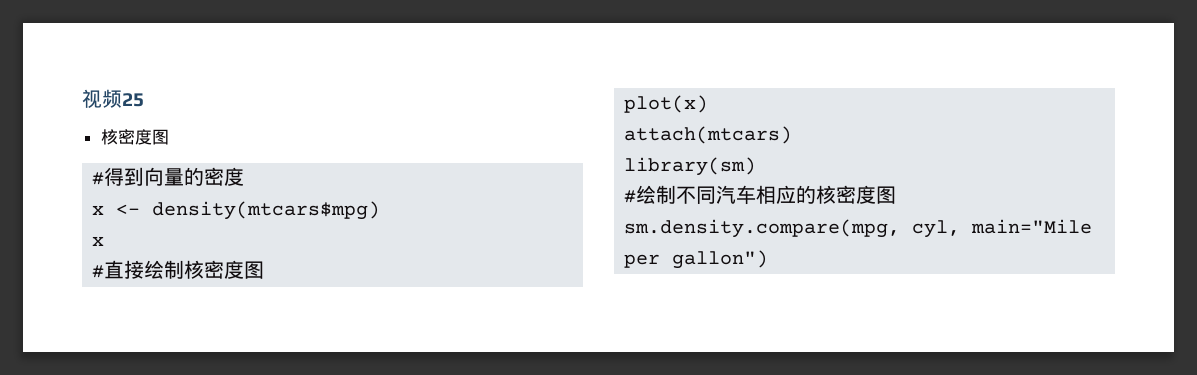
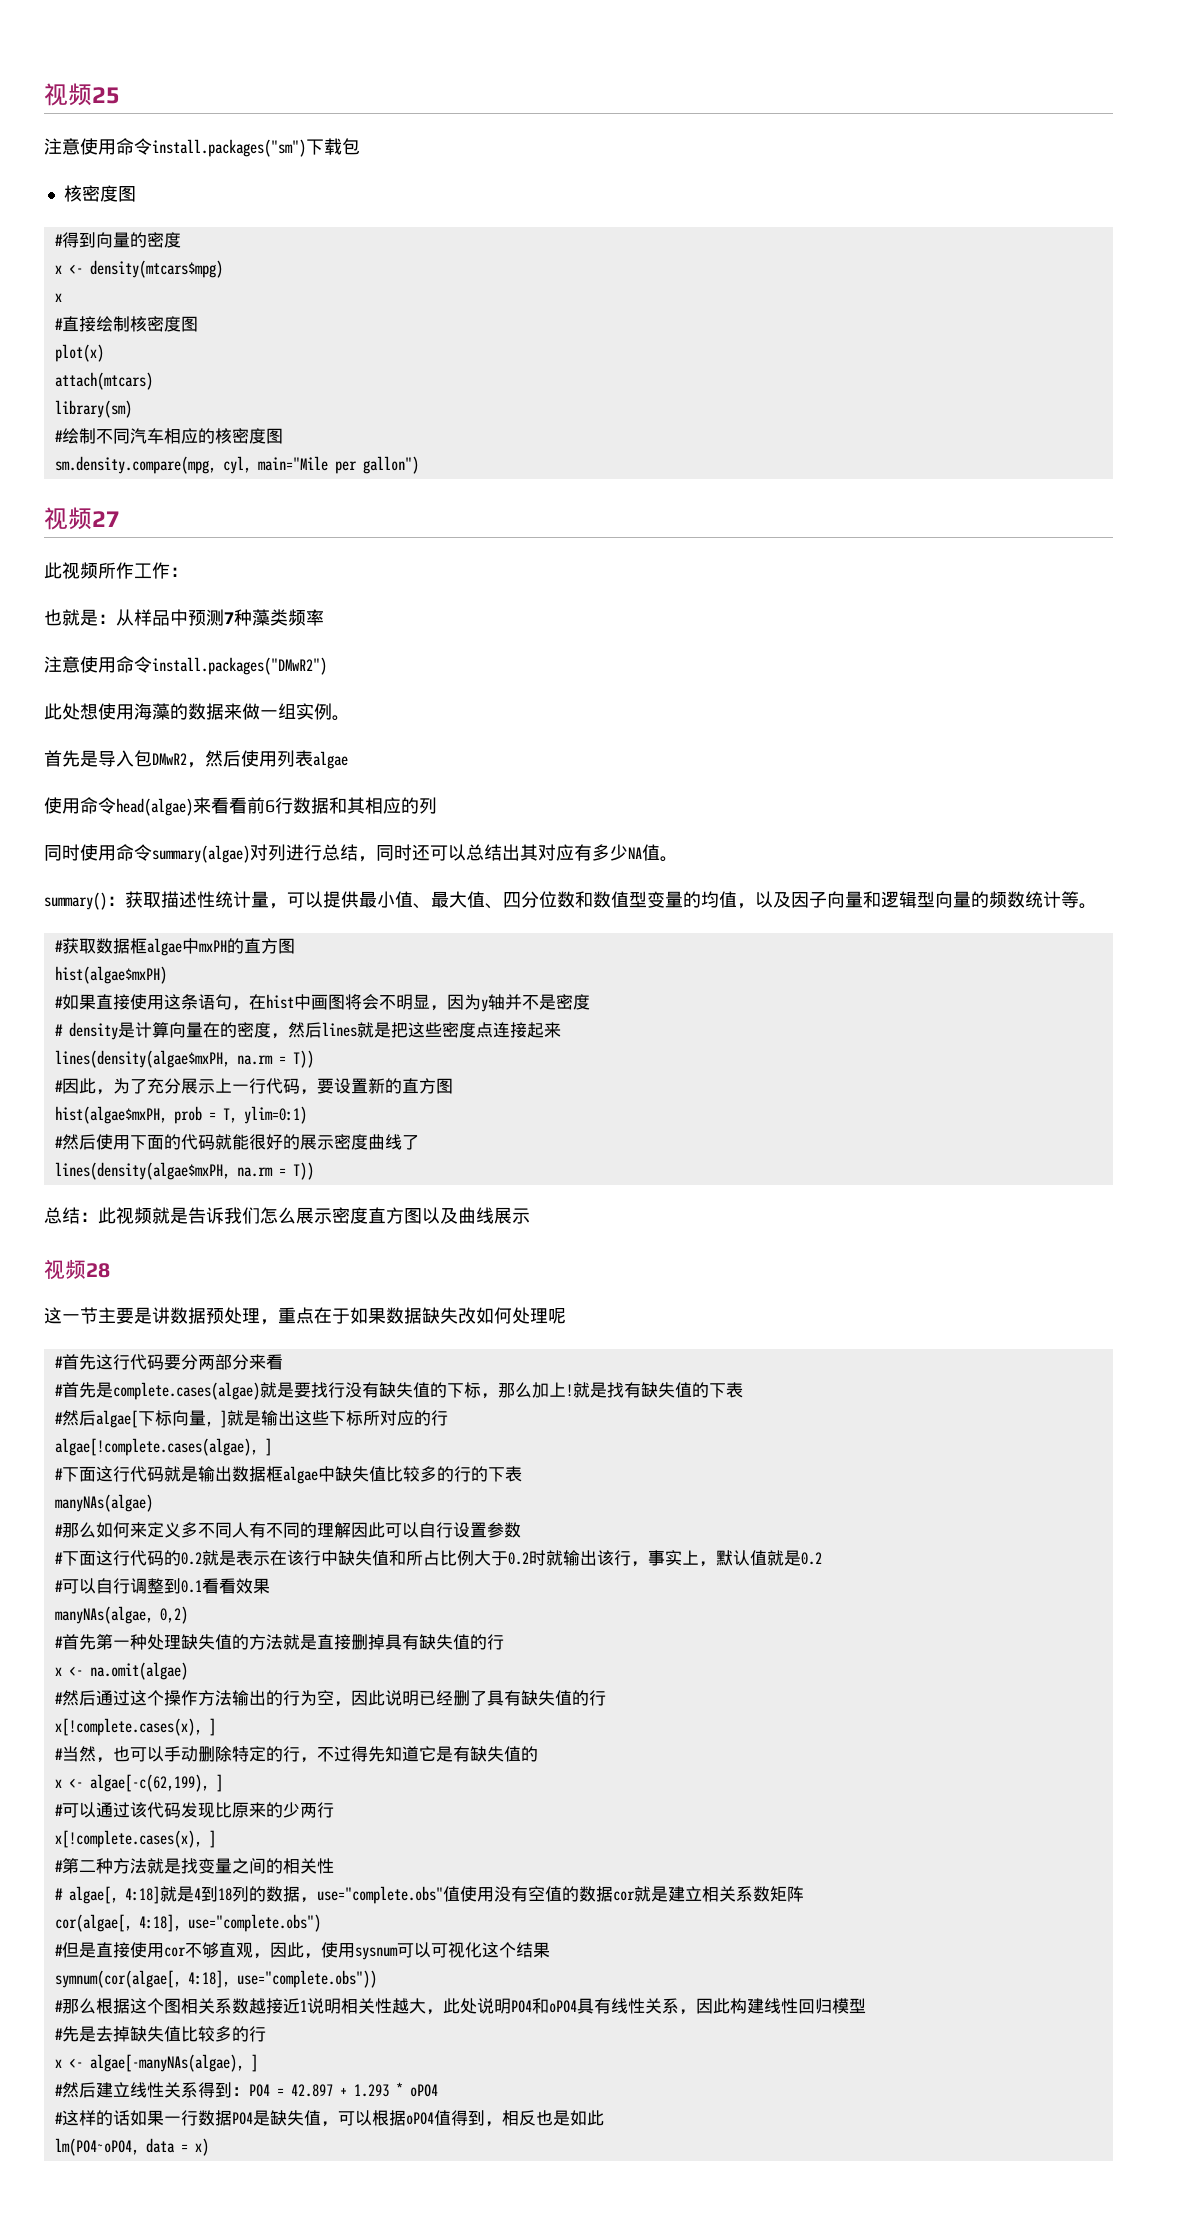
+ 注意使用命令install.packages("sm")下载包
+ 视频27
+ 此视频所作工作：
+ 也就是：从样品中预测7种藻类频率
+ 注意使用命令install.packages("DMwR2")
+ 此处想使用海藻的数据来做一组实例。
+ 首先是导入包DMwR2，然后使用列表algae
+ 使用命令head(algae)来看看前6行数据和其相应的列
+ 同时使用命令summary(algae)对列进行总结，同时还可以总结出其对应有多少NA值。
+ summary()：获取描述性统计量，可以提供最小值、最大值、四分位数和数值型变量的均值，以及因子向量和逻辑型向量的频数统计等。
+ #获取数据框algae中mxPH的直方图
+ hist(algae$mxPH)
+ #如果直接使用这条语句，在hist中画图将会不明显，因为y轴并不是密度
+ # density是计算向量在的密度，然后lines就是把这些密度点连接起来
+ lines(density(algae$mxPH, na.rm = T))
+ #因此，为了充分展示上一行代码，要设置新的直方图
+ hist(algae$mxPH, prob = T, ylim=0:1)
+ #然后使用下面的代码就能很好的展示密度曲线了
+ lines(density(algae$mxPH, na.rm = T))
+ 总结：此视频就是告诉我们怎么展示密度直方图以及曲线展示
+ 视频28
+ 这一节主要是讲数据预处理，重点在于如果数据缺失改如何处理呢
+ #首先这行代码要分两部分来看
+ #首先是complete.cases(algae)就是要找行没有缺失值的下标，那么加上!就是找有缺失值的下表
+ #然后algae[下标向量, ]就是输出这些下标所对应的行
+ algae[!complete.cases(algae), ]
+ #下面这行代码就是输出数据框algae中缺失值比较多的行的下表
+ manyNAs(algae)
+ #那么如何来定义多不同人有不同的理解因此可以自行设置参数
+ #下面这行代码的0.2就是表示在该行中缺失值和所占比例大于0.2时就输出该行，事实上，默认值就是0.2
+ #可以自行调整到0.1看看效果
+ manyNAs(algae, 0,2)
+ #首先第一种处理缺失值的方法就是直接删掉具有缺失值的行
+ x <- na.omit(algae)
+ #然后通过这个操作方法输出的行为空，因此说明已经删了具有缺失值的行
+ x[!complete.cases(x), ]
+ #当然，也可以手动删除特定的行，不过得先知道它是有缺失值的
+ x <- algae[-c(62,199), ]
+ #可以通过该代码发现比原来的少两行
+ x[!complete.cases(x), ]
+ #第二种方法就是找变量之间的相关性
+ # algae[, 4:18]就是4到18列的数据，use="complete.obs"值使用没有空值的数据cor就是建立相关系数矩阵
+ cor(algae[, 4:18], use="complete.obs")
+ #但是直接使用cor不够直观，因此，使用sysnum可以可视化这个结果
+ symnum(cor(algae[, 4:18], use="complete.obs"))
+ #那么根据这个图相关系数越接近1说明相关性越大，此处说明PO4和oPO4具有线性关系，因此构建线性回归模型
+ #先是去掉缺失值比较多的行
+ x <- algae[-manyNAs(algae), ]
+ #然后建立线性关系得到：PO4 = 42.897 + 1.293 * oPO4
+ #这样的话如果一行数据PO4是缺失值，可以根据oPO4值得到，相反也是如此
+ lm(PO4~oPO4, data = x)

